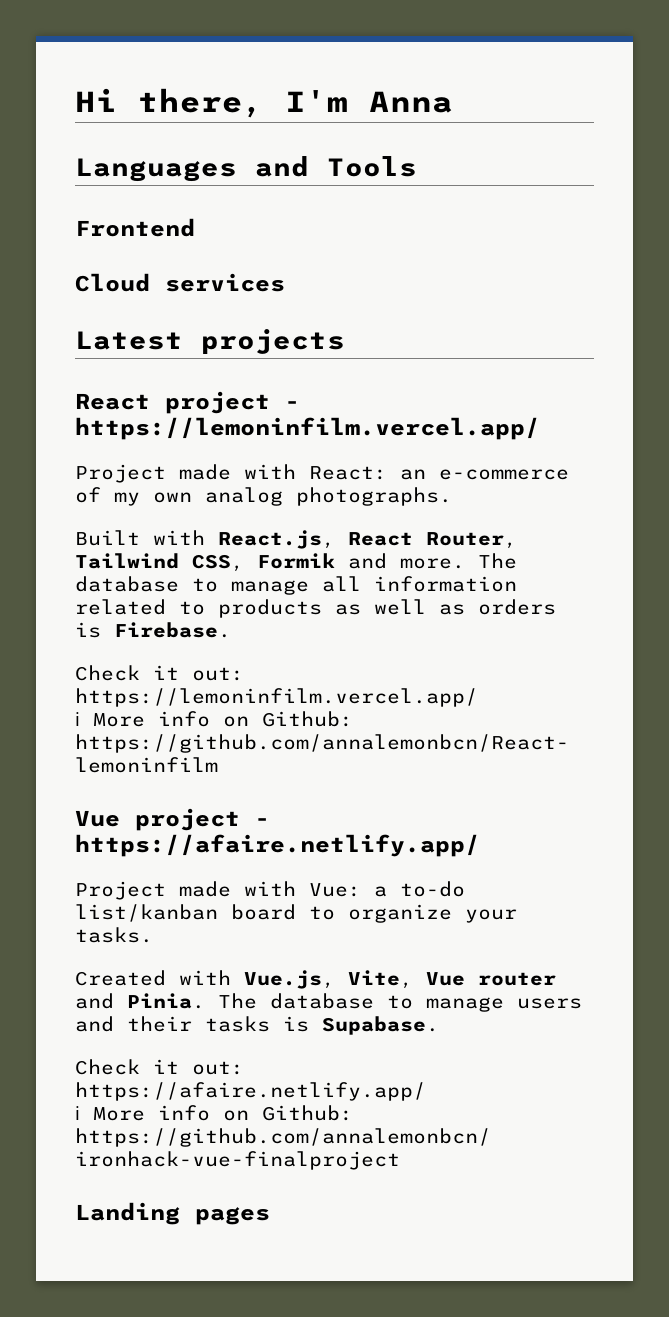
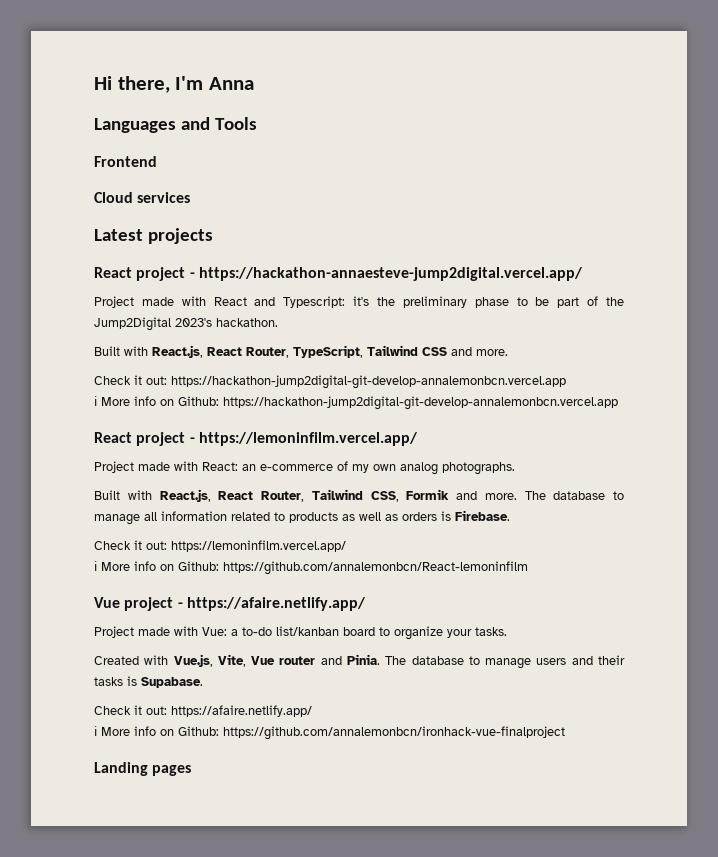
+ React project - https://hackathon-annaesteve-jump2digital.vercel.app/
+ Project made with React and Typescript: it's the preliminary phase to be part of the Jump2Digital 2023's hackathon.
+ Built with React.js, React Router, TypeScript, Tailwind CSS and more.
+ Check it out: https://hackathon-jump2digital-git-develop-annalemonbcn.vercel.app
+ ℹ More info on Github: https://hackathon-jump2digital-git-develop-annalemonbcn.vercel.app

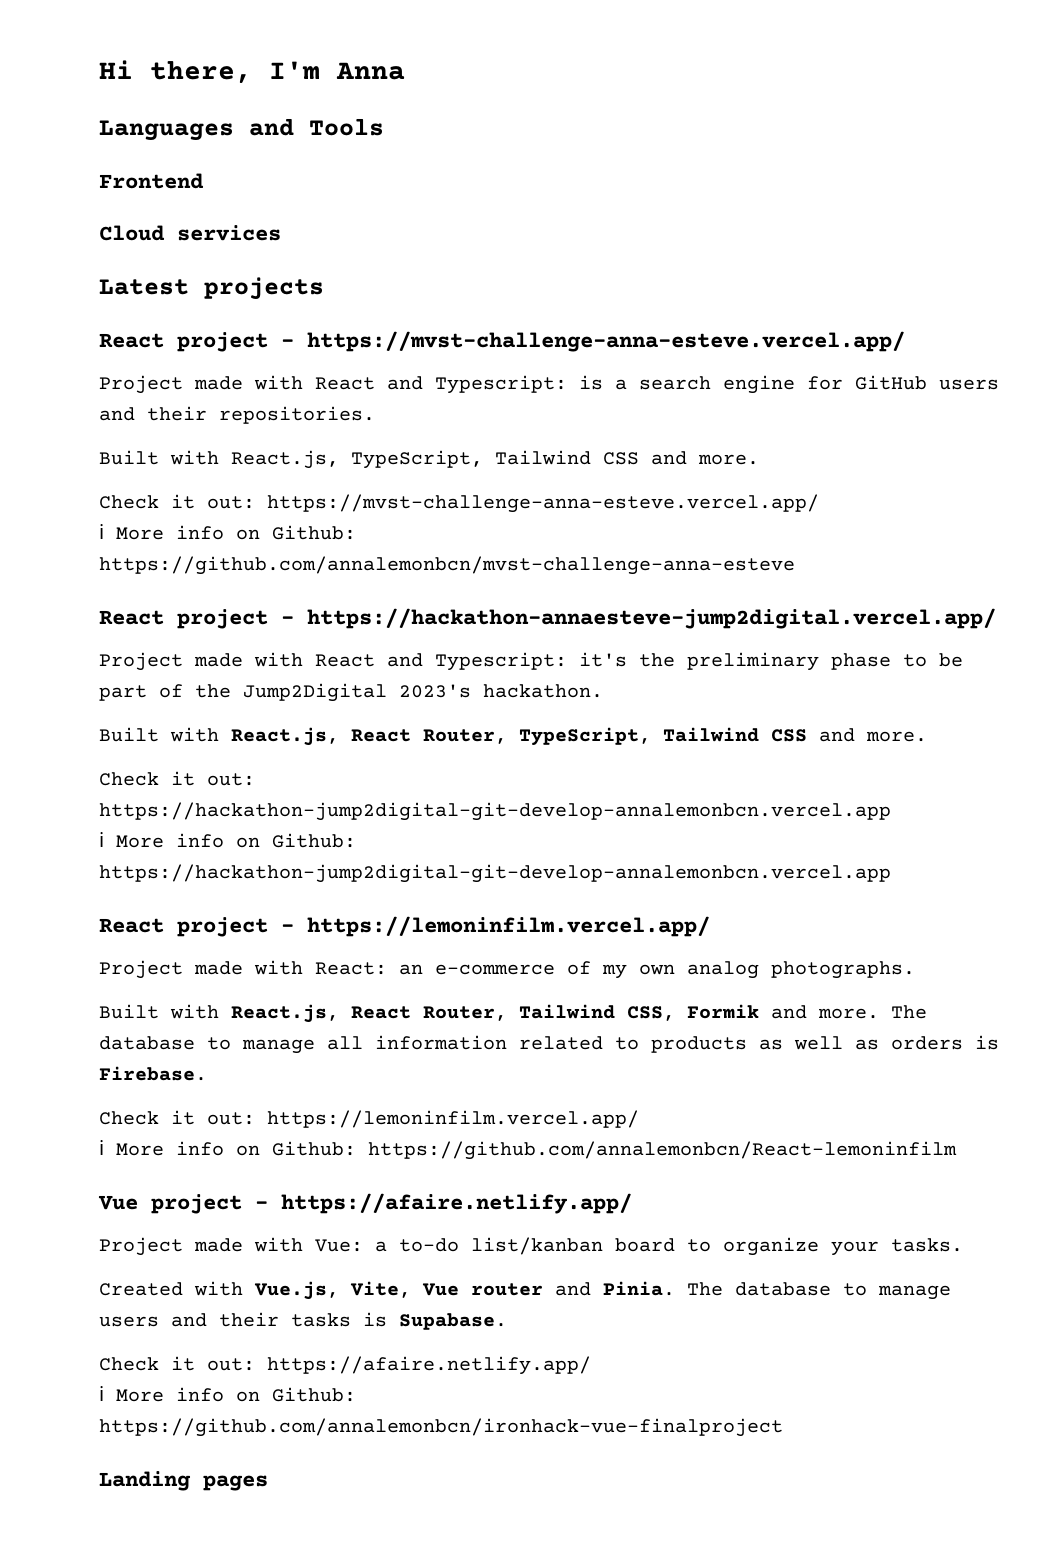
+ React project - https://mvst-challenge-anna-esteve.vercel.app/
+ Project made with React and Typescript: is a search engine for GitHub users and their repositories.
+ Built with React.js, TypeScript, Tailwind CSS and more.
+ Check it out: https://mvst-challenge-anna-esteve.vercel.app/
+ ℹ More info on Github: https://github.com/annalemonbcn/mvst-challenge-anna-esteve

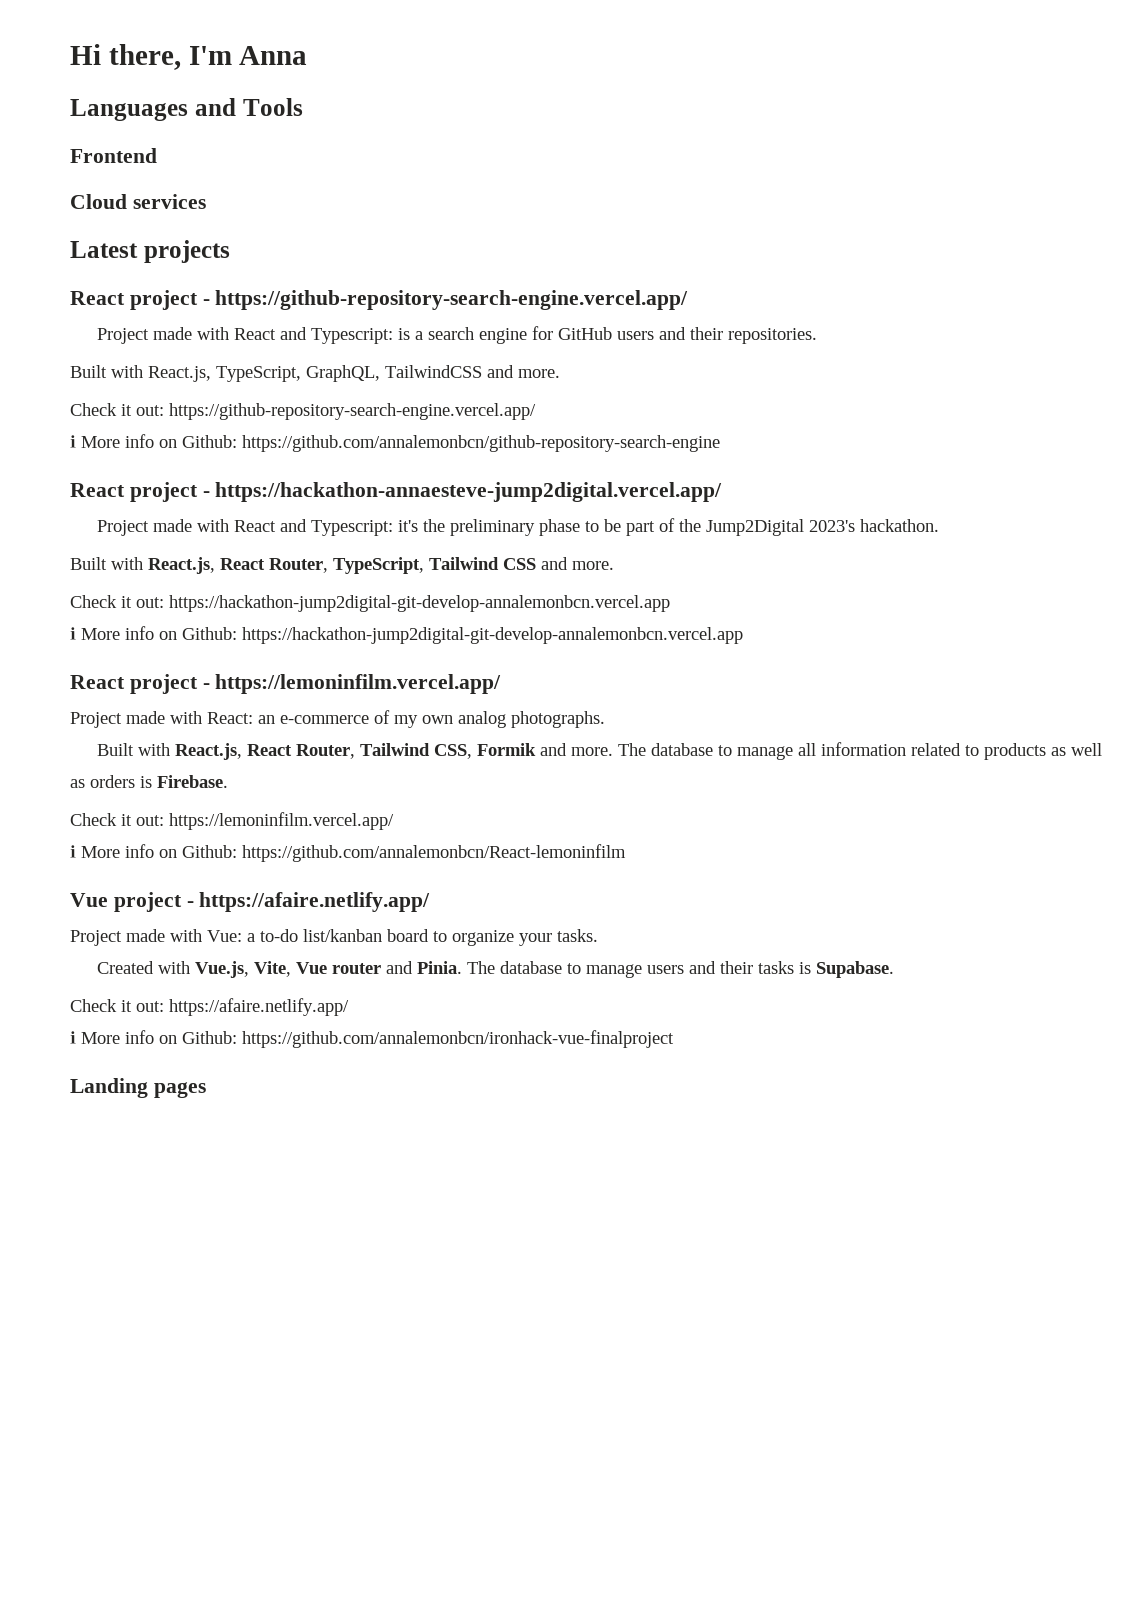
- React project - https://mvst-challenge-anna-esteve.vercel.app/
+ React project - https://github-repository-search-engine.vercel.app/
- Built with React.js, TypeScript, Tailwind CSS and more.
- Check it out: https://mvst-challenge-anna-esteve.vercel.app/
- ℹ More info on Github: https://github.com/annalemonbcn/mvst-challenge-anna-esteve
+ Built with React.js, TypeScript, GraphQL, TailwindCSS and more.
+ Check it out: https://github-repository-search-engine.vercel.app/
+ ℹ More info on Github: https://github.com/annalemonbcn/github-repository-search-engine

